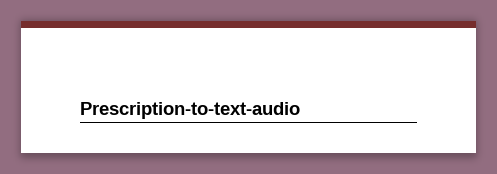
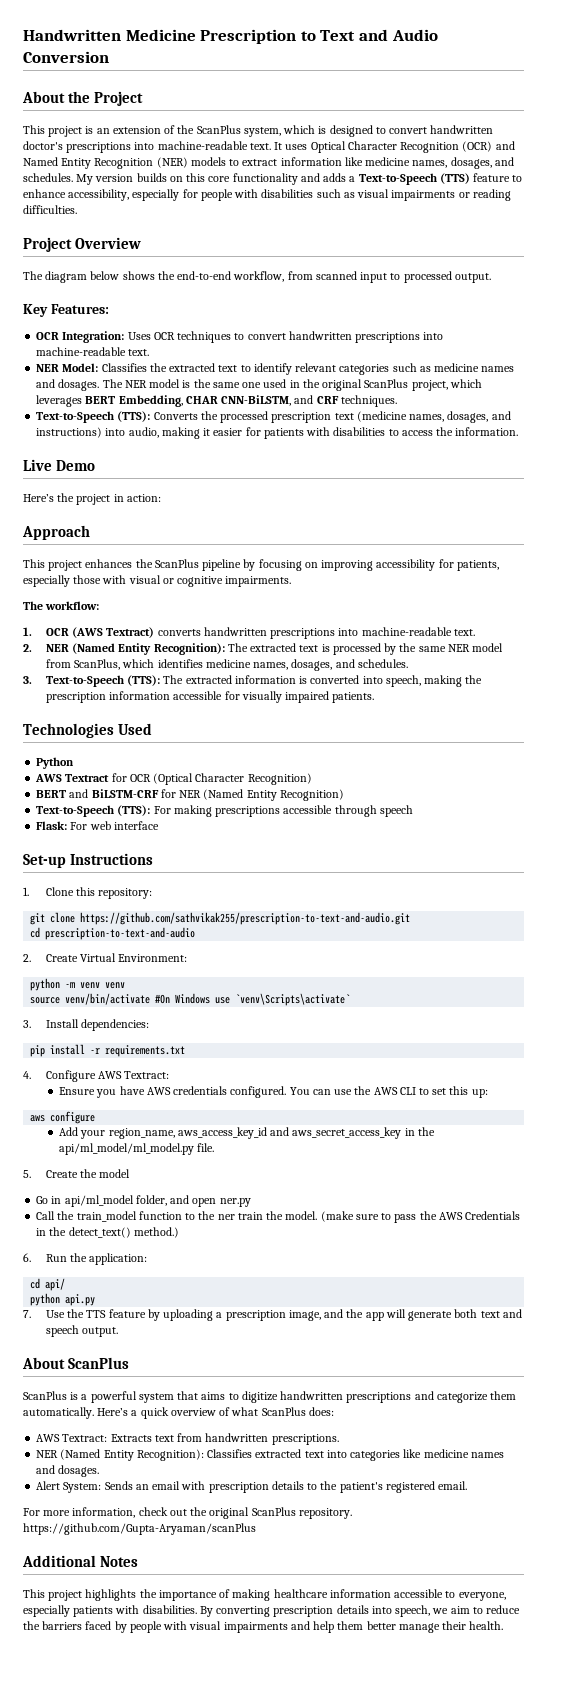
- Prescription-to-text-audio
+ Handwritten Medicine Prescription to Text and Audio Conversion
+ About the Project
+ This project is an extension of the ScanPlus system, which is designed to convert handwritten doctor's prescriptions into machine-readable text. It uses Optical Character Recognition (OCR) and Named Entity Recognition (NER) models to extract information like medicine names, dosages, and schedules. My version builds on this core functionality and adds a Text-to-Speech (TTS) feature to enhance accessibility, especially for people with disabilities such as visual impairments or reading difficulties.
+ Project Overview
+ The diagram below shows the end-to-end workflow, from scanned input to processed output.
+ Key Features:
+ OCR Integration: Uses OCR techniques to convert handwritten prescriptions into machine-readable text.
+ NER Model: Classifies the extracted text to identify relevant categories such as medicine names and dosages. The NER model is the same one used in the original ScanPlus project, which leverages BERT Embedding, CHAR CNN-BiLSTM, and CRF techniques.
+ Text-to-Speech (TTS): Converts the processed prescription text (medicine names, dosages, and instructions) into audio, making it easier for patients with disabilities to access the information.
+ Live Demo
+ Here’s the project in action:
+ Approach
+ This project enhances the ScanPlus pipeline by focusing on improving accessibility for patients, especially those with visual or cognitive impairments.
+ The workflow:
+ 1. OCR (AWS Textract) converts handwritten prescriptions into machine-readable text.
+ 2. NER (Named Entity Recognition): The extracted text is processed by the same NER model from ScanPlus, which identifies medicine names, dosages, and schedules.
+ 3. Text-to-Speech (TTS): The extracted information is converted into speech, making the prescription information accessible for visually impaired patients.
+ Technologies Used
+ Python
+ AWS Textract for OCR (Optical Character Recognition)
+ BERT and BiLSTM-CRF for NER (Named Entity Recognition)
+ Text-to-Speech (TTS): For making prescriptions accessible through speech
+ Flask: For web interface
+ Set-up Instructions
+ 1. Clone this repository:
+ git clone https://github.com/sathvikak255/prescription-to-text-and-audio.git
+ cd prescription-to-text-and-audio
+ 2. Create Virtual Environment:
+ python -m venv venv
+ source venv/bin/activate #On Windows use `venv\Scripts\activate`
+ 3. Install dependencies:
+ pip install -r requirements.txt
+ 4. Configure AWS Textract:
+ Ensure you have AWS credentials configured. You can use the AWS CLI to set this up:
+ aws configure
+ Add your region_name, aws_access_key_id and aws_secret_access_key in the api/ml_model/ml_model.py file.
+ 5. Create the model
+ Go in api/ml_model folder, and open ner.py
+ Call the train_model function to the ner train the model. (make sure to pass the AWS Credentials in the detect_text() method.)
+ 6. Run the application:
+ cd api/
+ python api.py
+ 7. Use the TTS feature by uploading a prescription image, and the app will generate both text and speech output.
+ About ScanPlus
+ ScanPlus is a powerful system that aims to digitize handwritten prescriptions and categorize them automatically. Here’s a quick overview of what ScanPlus does:
+ AWS Textract: Extracts text from handwritten prescriptions.
+ NER (Named Entity Recognition): Classifies extracted text into categories like medicine names and dosages.
+ Alert System: Sends an email with prescription details to the patient's registered email.
+ For more information, check out the original ScanPlus repository. https://github.com/Gupta-Aryaman/scanPlus
+ Additional Notes
+ This project highlights the importance of making healthcare information accessible to everyone, especially patients with disabilities. By converting prescription details into speech, we aim to reduce the barriers faced by people with visual impairments and help them better manage their health.

